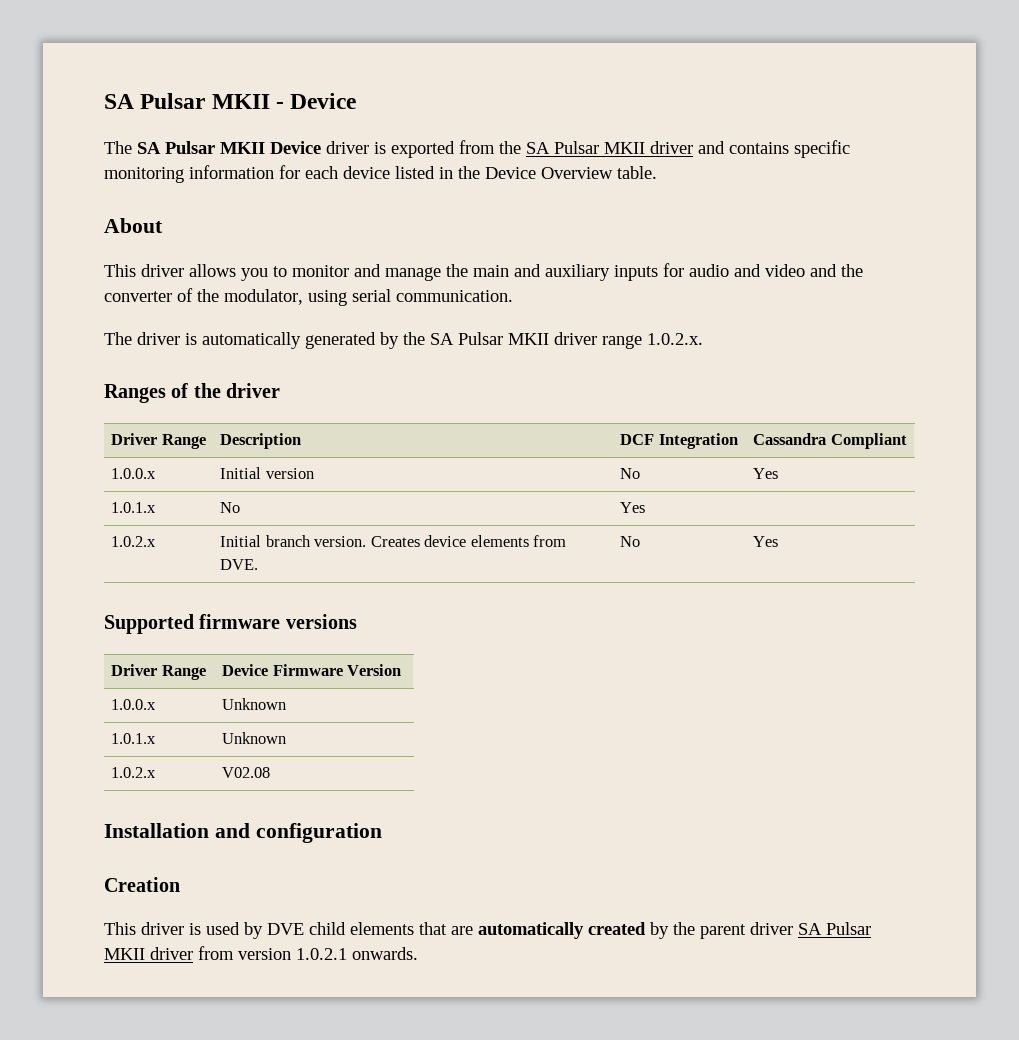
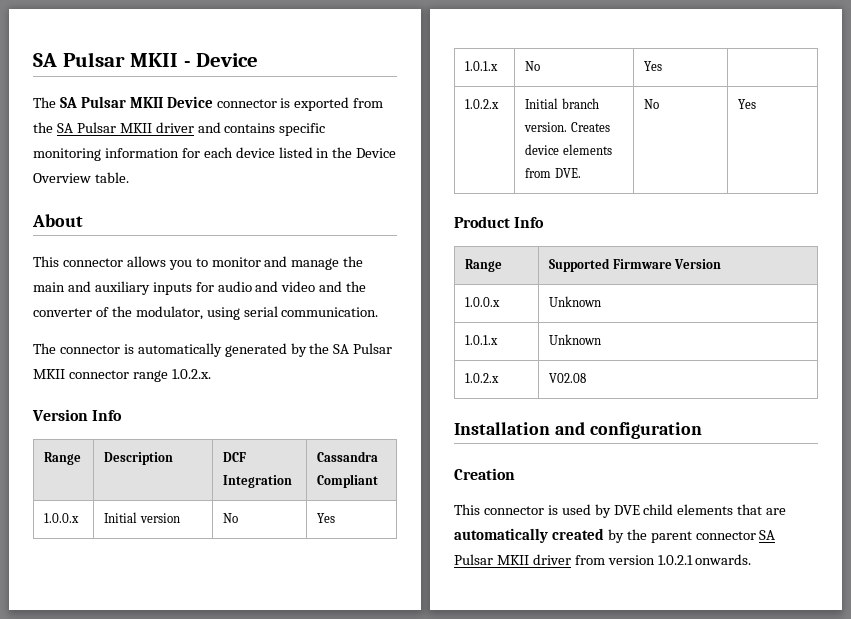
- The SA Pulsar MKII Device driver is exported from the SA Pulsar MKII driver and contains specific monitoring information for each device listed in the Device Overview table.
+ The SA Pulsar MKII Device connector is exported from the SA Pulsar MKII driver and contains specific monitoring information for each device listed in the Device Overview table.
- This driver allows you to monitor and manage the main and auxiliary inputs for audio and video and the converter of the modulator, using serial communication.
+ This connector allows you to monitor and manage the main and auxiliary inputs for audio and video and the converter of the modulator, using serial communication.
- The driver is automatically generated by the SA Pulsar MKII driver range 1.0.2.x.
+ The connector is automatically generated by the SA Pulsar MKII connector range 1.0.2.x.
- Ranges of the driver
- Driver Range | Description | DCF Integration | Cassandra Compliant
+ Version Info
+ Range | Description | DCF Integration | Cassandra Compliant
- Supported firmware versions
- Driver Range | Device Firmware Version
+ Product Info
+ Range | Supported Firmware Version
- This driver is used by DVE child elements that are automatically created by the parent driver SA Pulsar MKII driver from version 1.0.2.1 onwards.
+ This connector is used by DVE child elements that are automatically created by the parent connector SA Pulsar MKII driver from version 1.0.2.1 onwards.

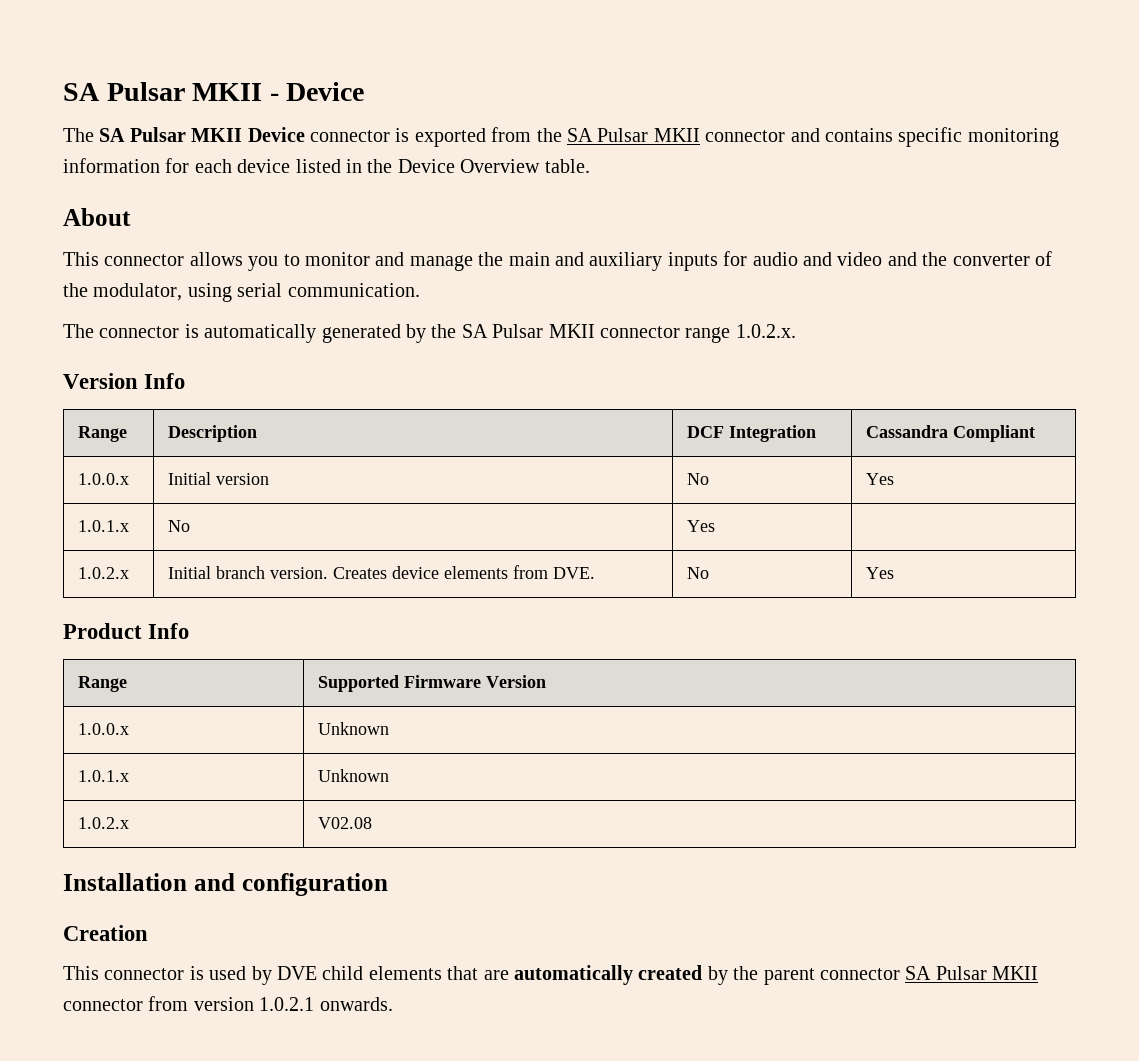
- The SA Pulsar MKII Device connector is exported from the SA Pulsar MKII driver and contains specific monitoring information for each device listed in the Device Overview table.
+ The SA Pulsar MKII Device connector is exported from the SA Pulsar MKII connector and contains specific monitoring information for each device listed in the Device Overview table.
- This connector is used by DVE child elements that are automatically created by the parent connector SA Pulsar MKII driver from version 1.0.2.1 onwards.
+ This connector is used by DVE child elements that are automatically created by the parent connector SA Pulsar MKII connector from version 1.0.2.1 onwards.

